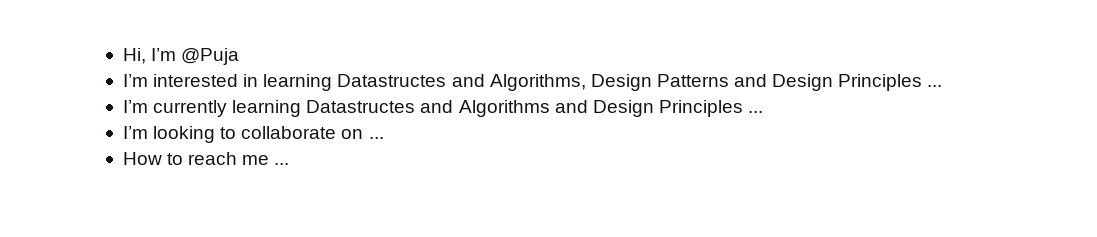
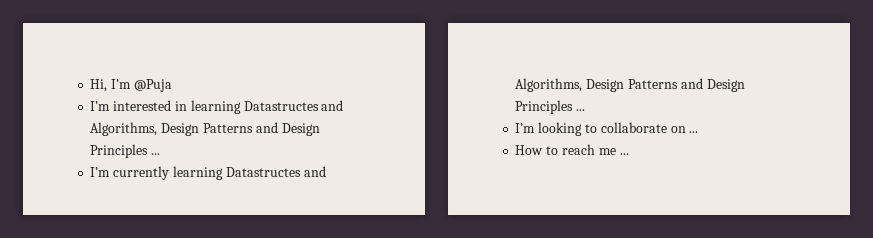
- I’m currently learning Datastructes and Algorithms and Design Principles ...
+ I’m currently learning Datastructes and Algorithms, Design Patterns and Design Principles ...

